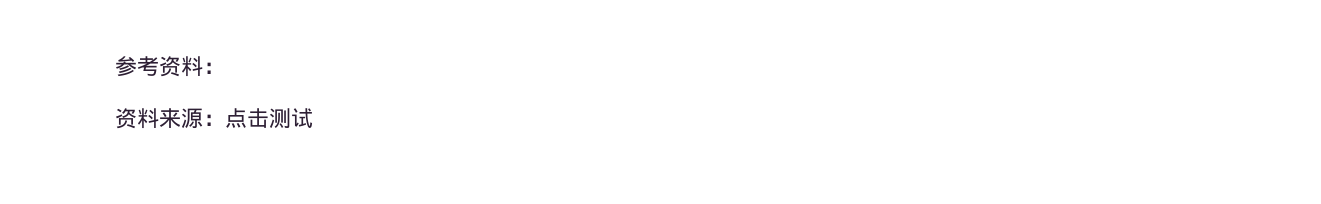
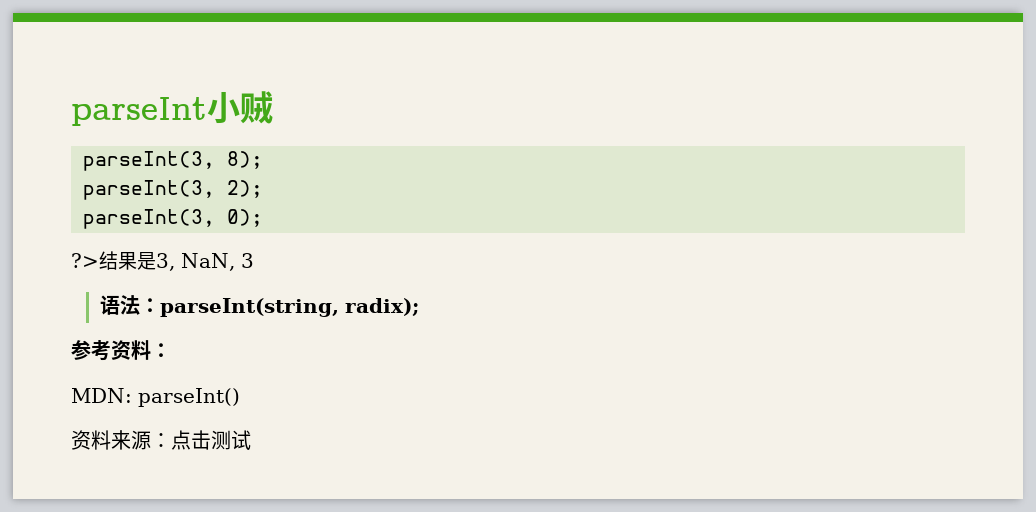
+ parseInt小贼
+ parseInt(3, 8);
+ parseInt(3, 2);
+ parseInt(3, 0);
+ ?>结果是3, NaN, 3
+ 语法：parseInt(string, radix);
+ MDN: parseInt()

